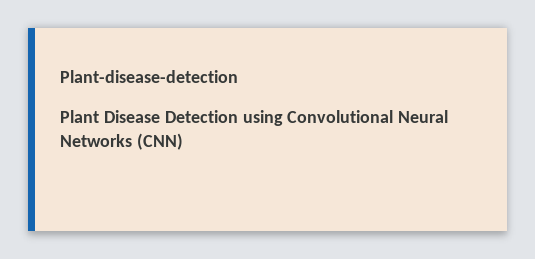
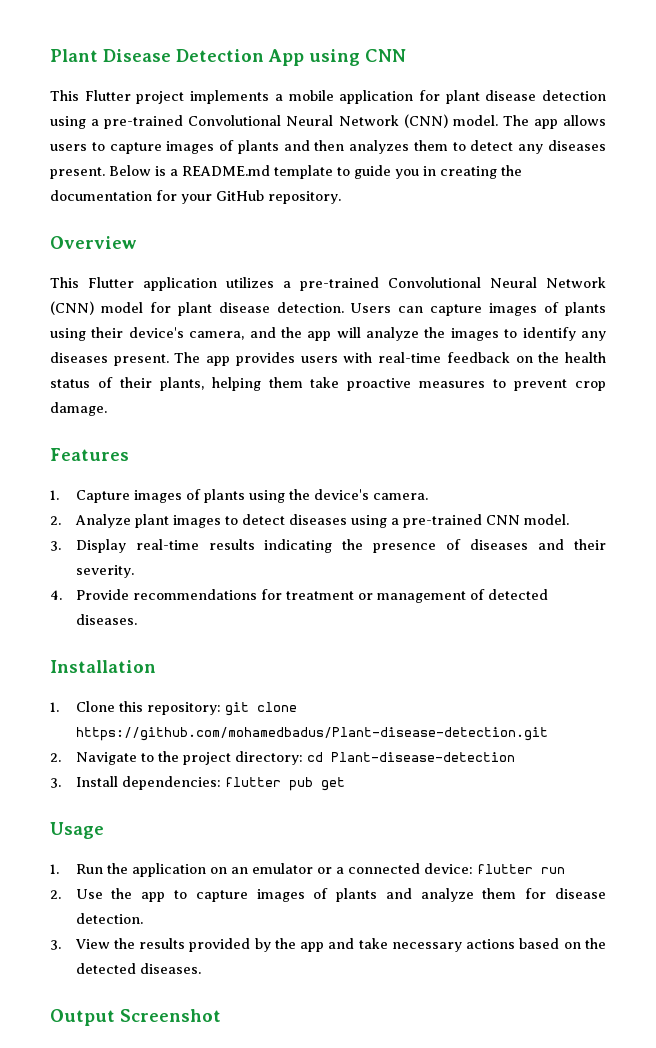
- Plant-disease-detection
- Plant Disease Detection using Convolutional Neural Networks (CNN)
+ Plant Disease Detection App using CNN
+ This Flutter project implements a mobile application for plant disease detection using a pre-trained Convolutional Neural Network (CNN) model. The app allows users to capture images of plants and then analyzes them to detect any diseases present. Below is a README.md template to guide you in creating the documentation for your GitHub repository.
+ Overview
+ This Flutter application utilizes a pre-trained Convolutional Neural Network (CNN) model for plant disease detection. Users can capture images of plants using their device's camera, and the app will analyze the images to identify any diseases present. The app provides users with real-time feedback on the health status of their plants, helping them take proactive measures to prevent crop damage.
+ Features
+ 1. Capture images of plants using the device's camera.
+ 2. Analyze plant images to detect diseases using a pre-trained CNN model.
+ 3. Display real-time results indicating the presence of diseases and their severity.
+ 4. Provide recommendations for treatment or management of detected diseases.
+ Installation
+ 1. Clone this repository: git clone https://github.com/mohamedbadus/Plant-disease-detection.git
+ 2. Navigate to the project directory: cd Plant-disease-detection
+ 3. Install dependencies: flutter pub get
+ Usage
+ 1. Run the application on an emulator or a connected device: flutter run
+ 2. Use the app to capture images of plants and analyze them for disease detection.
+ 3. View the results provided by the app and take necessary actions based on the detected diseases.
+ Output Screenshot

